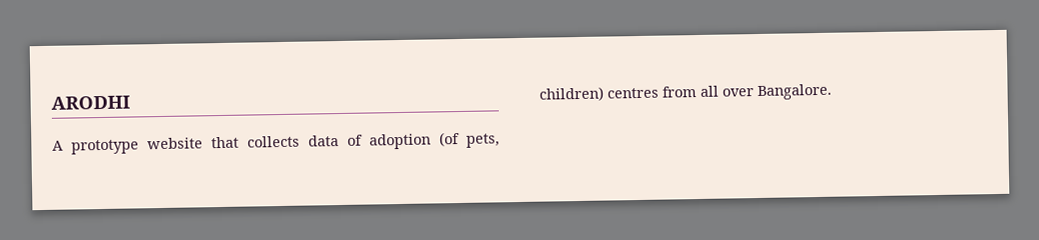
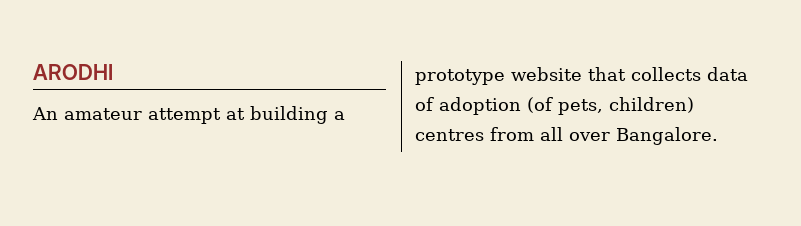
- A prototype website that collects data of adoption (of pets, children) centres from all over Bangalore.
+ An amateur attempt at building a prototype website that collects data of adoption (of pets, children) centres from all over Bangalore.

